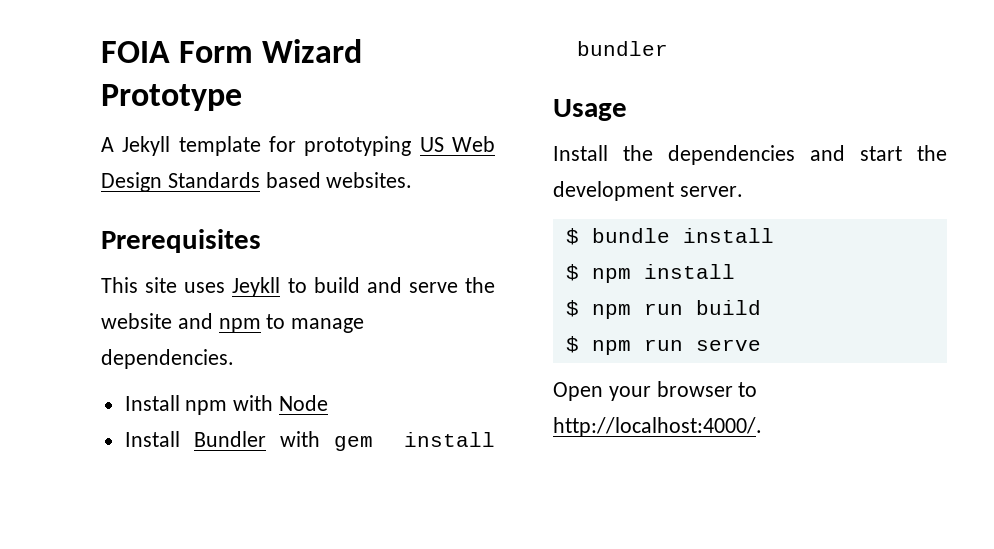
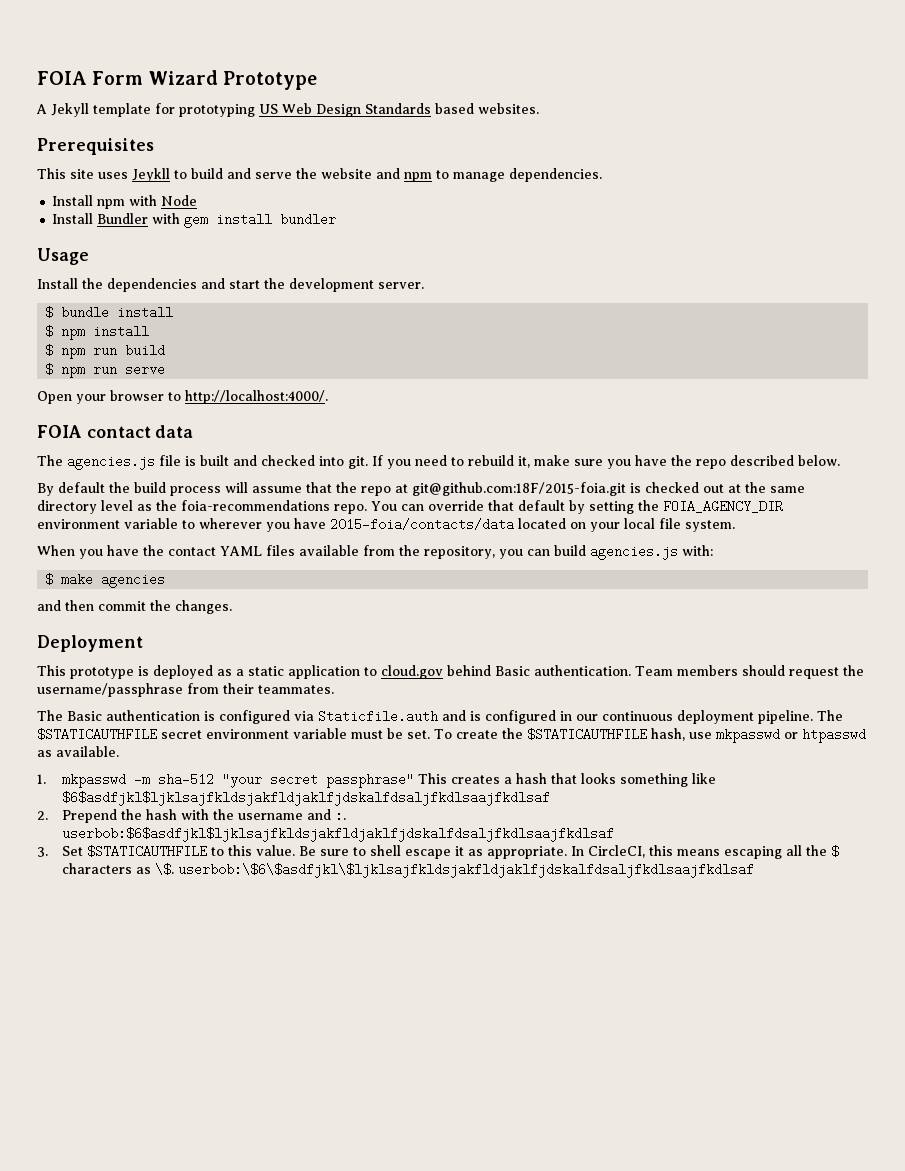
+ FOIA contact data
+ The agencies.js file is built and checked into git. If you need to rebuild it, make sure you have the repo described below.
+ By default the build process will assume that the repo at git@github.com:18F/2015-foia.git is checked out at the same directory level as the foia-recommendations repo. You can override that default by setting the FOIA_AGENCY_DIR environment variable to wherever you have 2015-foia/contacts/data located on your local file system.
+ When you have the contact YAML files available from the repository, you can build agencies.js with:
+ $ make agencies
+ and then commit the changes.
+ Deployment
+ This prototype is deployed as a static application to cloud.gov behind Basic authentication. Team members should request the username/passphrase from their teammates.
+ The Basic authentication is configured via Staticfile.auth and is configured in our continuous deployment pipeline. The $STATICAUTHFILE secret environment variable must be set. To create the $STATICAUTHFILE hash, use mkpasswd or htpasswd as available.
+ 1. mkpasswd -m sha-512 "your secret passphrase" This creates a hash that looks something like $6$asdfjkl$ljklsajfkldsjakfldjaklfjdskalfdsaljfkdlsaajfkdlsaf
+ 2. Prepend the hash with the username and :. userbob:$6$asdfjkl$ljklsajfkldsjakfldjaklfjdskalfdsaljfkdlsaajfkdlsaf
+ 3. Set $STATICAUTHFILE to this value. Be sure to shell escape it as appropriate. In CircleCI, this means escaping all the $ characters as \$. userbob:\$6\$asdfjkl\$ljklsajfkldsjakfldjaklfjdskalfdsaljfkdlsaajfkdlsaf

